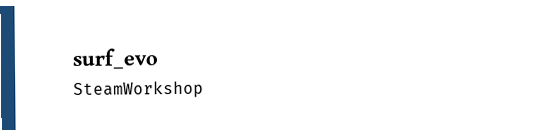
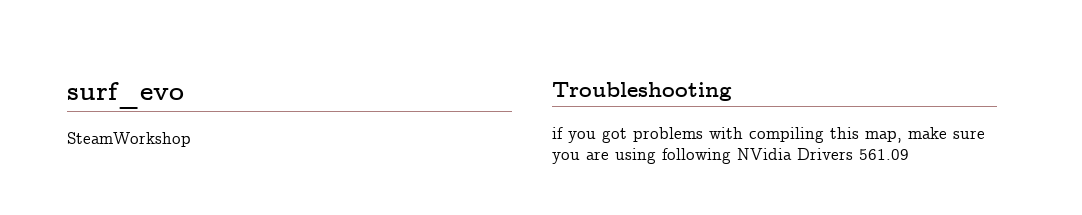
+ Troubleshooting
+ if you got problems with compiling this map, make sure you are using following NVidia Drivers 561.09

